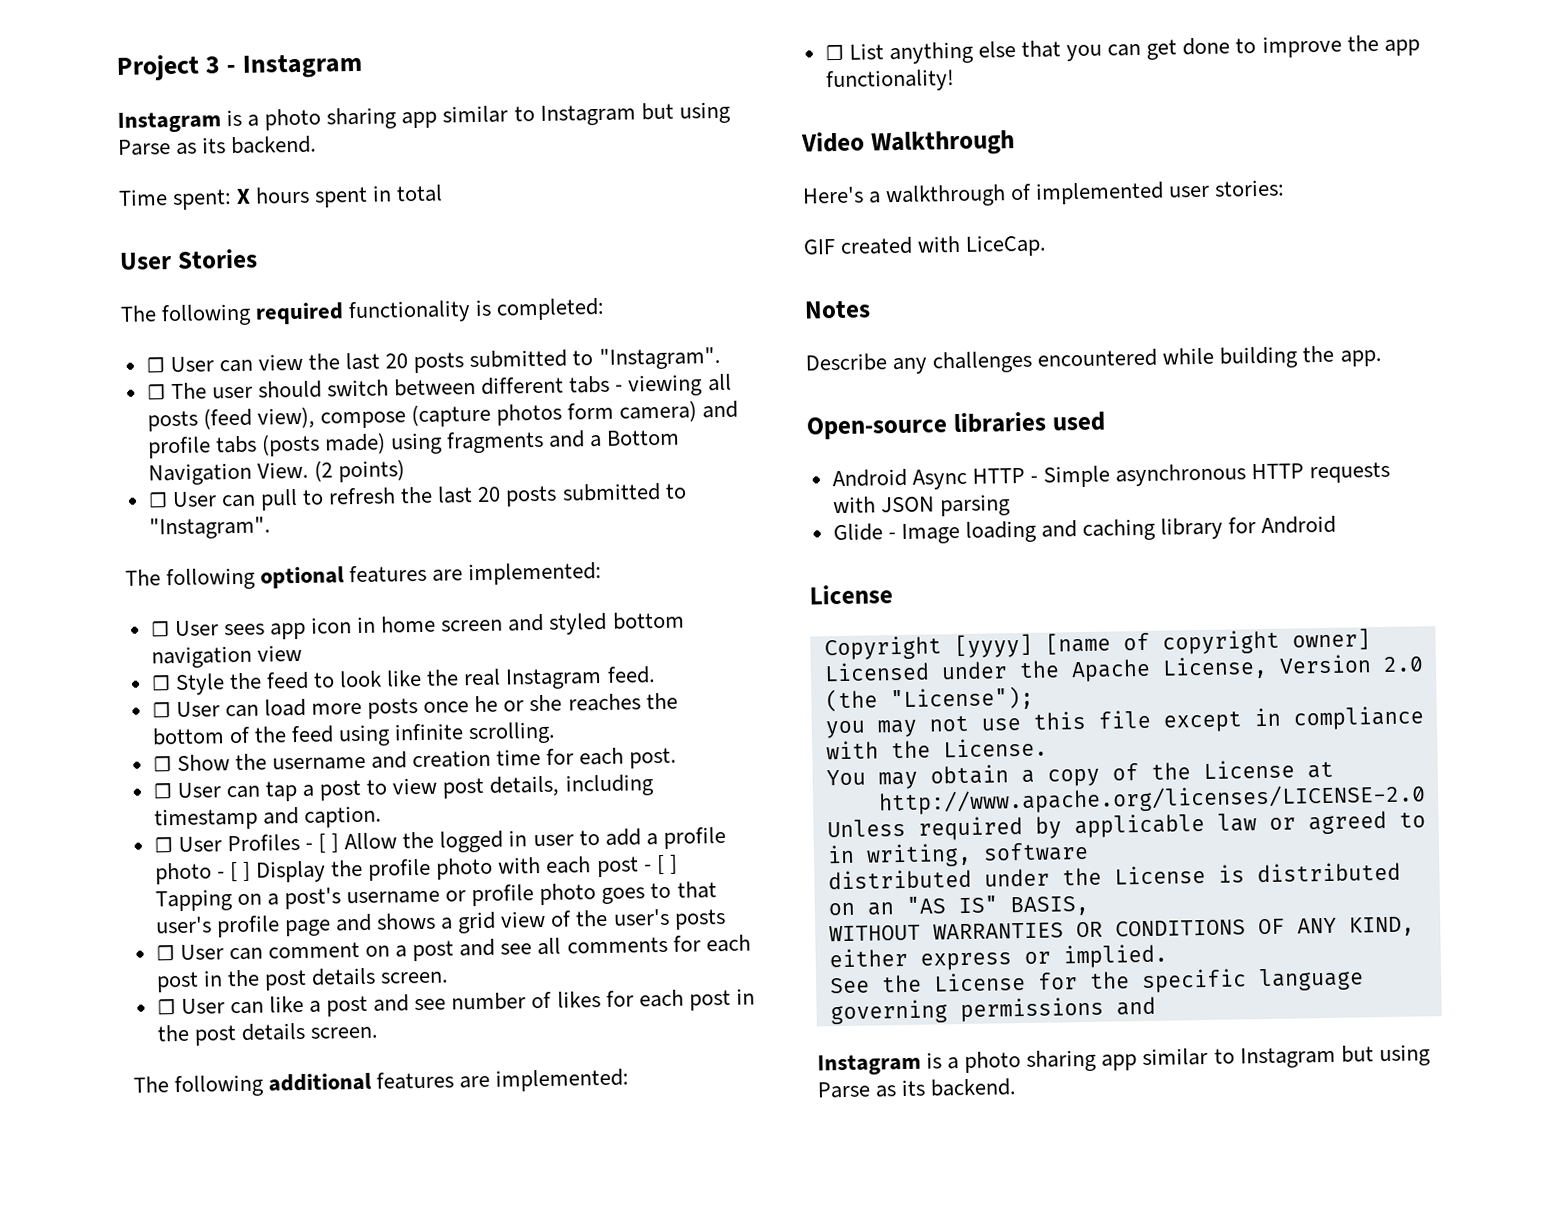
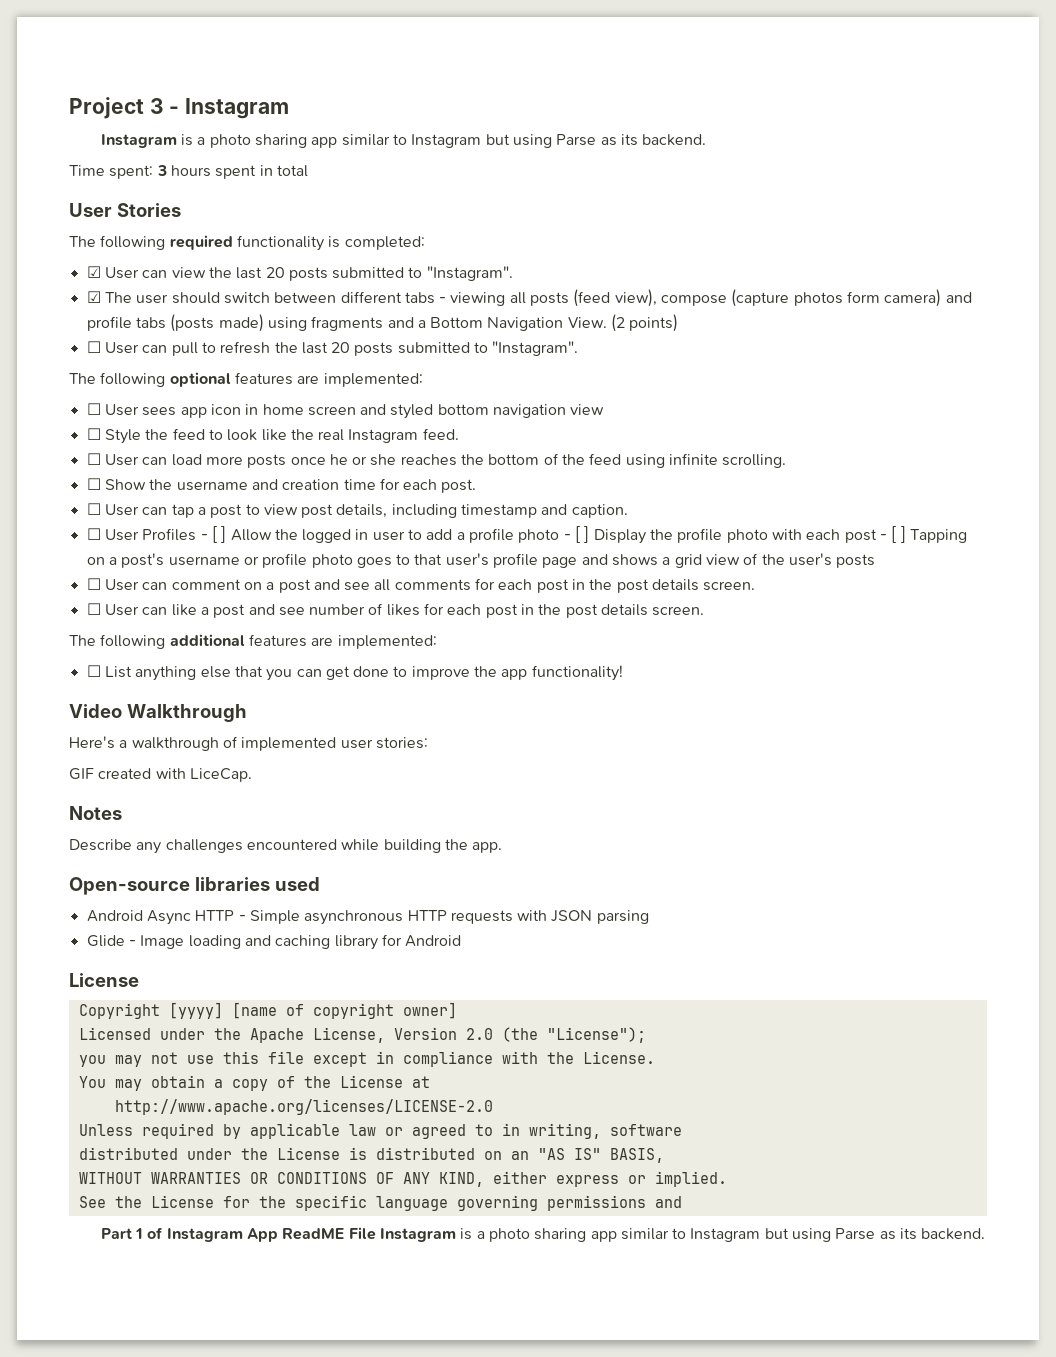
- Time spent: X hours spent in total
+ Time spent: 3 hours spent in total
- ☐ User can view the last 20 posts submitted to "Instagram".
+ ☑ User can view the last 20 posts submitted to "Instagram".
- ☐ The user should switch between different tabs - viewing all posts (feed view), compose (capture photos form camera) and profile tabs (posts made) using fragments and a Bottom Navigation View.
+ ☑ The user should switch between different tabs - viewing all posts (feed view), compose (capture photos form camera) and profile tabs (posts made) using fragments and a Bottom Navigation View.
  See the License for the specific language governing permissions and
- Instagram is a photo sharing app similar to Instagram but using Parse as its backend.
+ Part 1 of Instagram App ReadME File Instagram is a photo sharing app similar to Instagram but using Parse as its backend.

